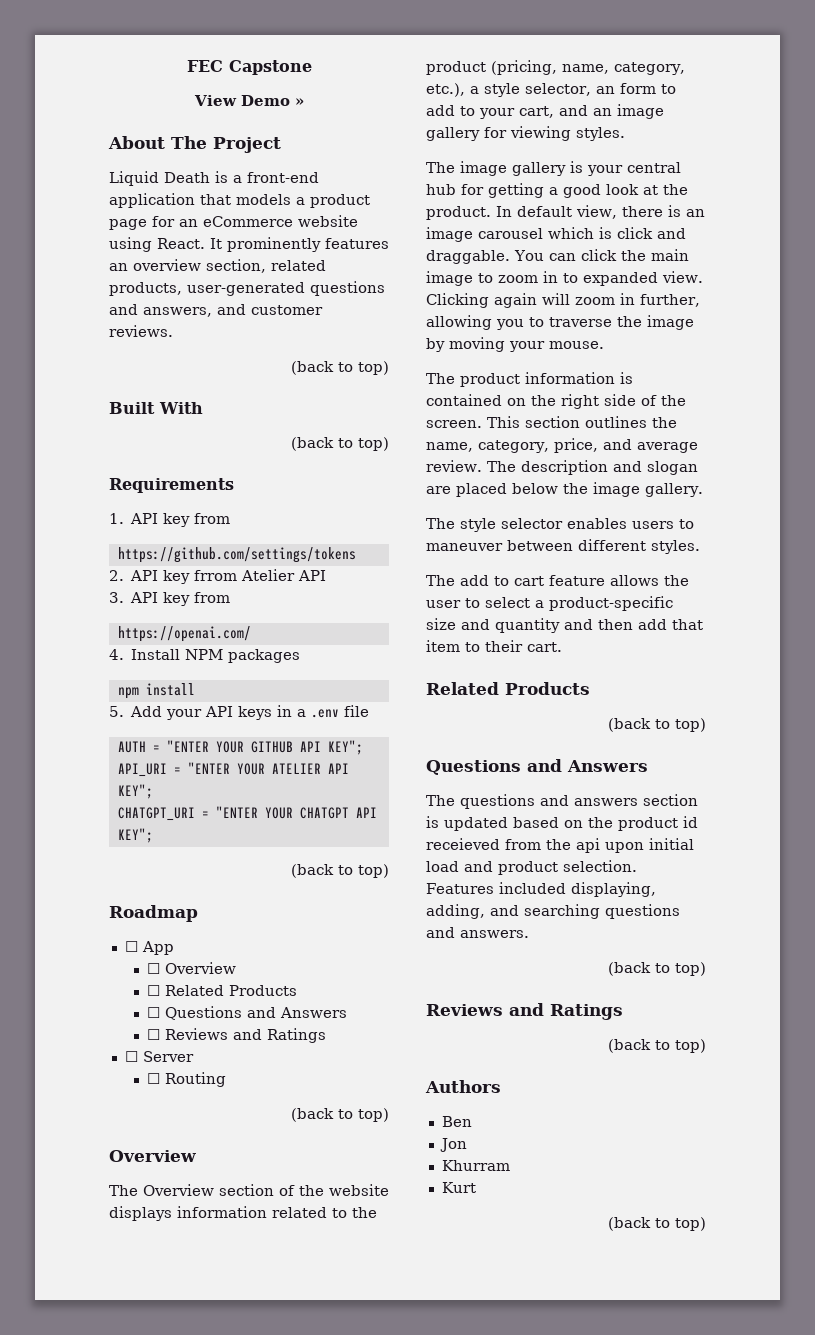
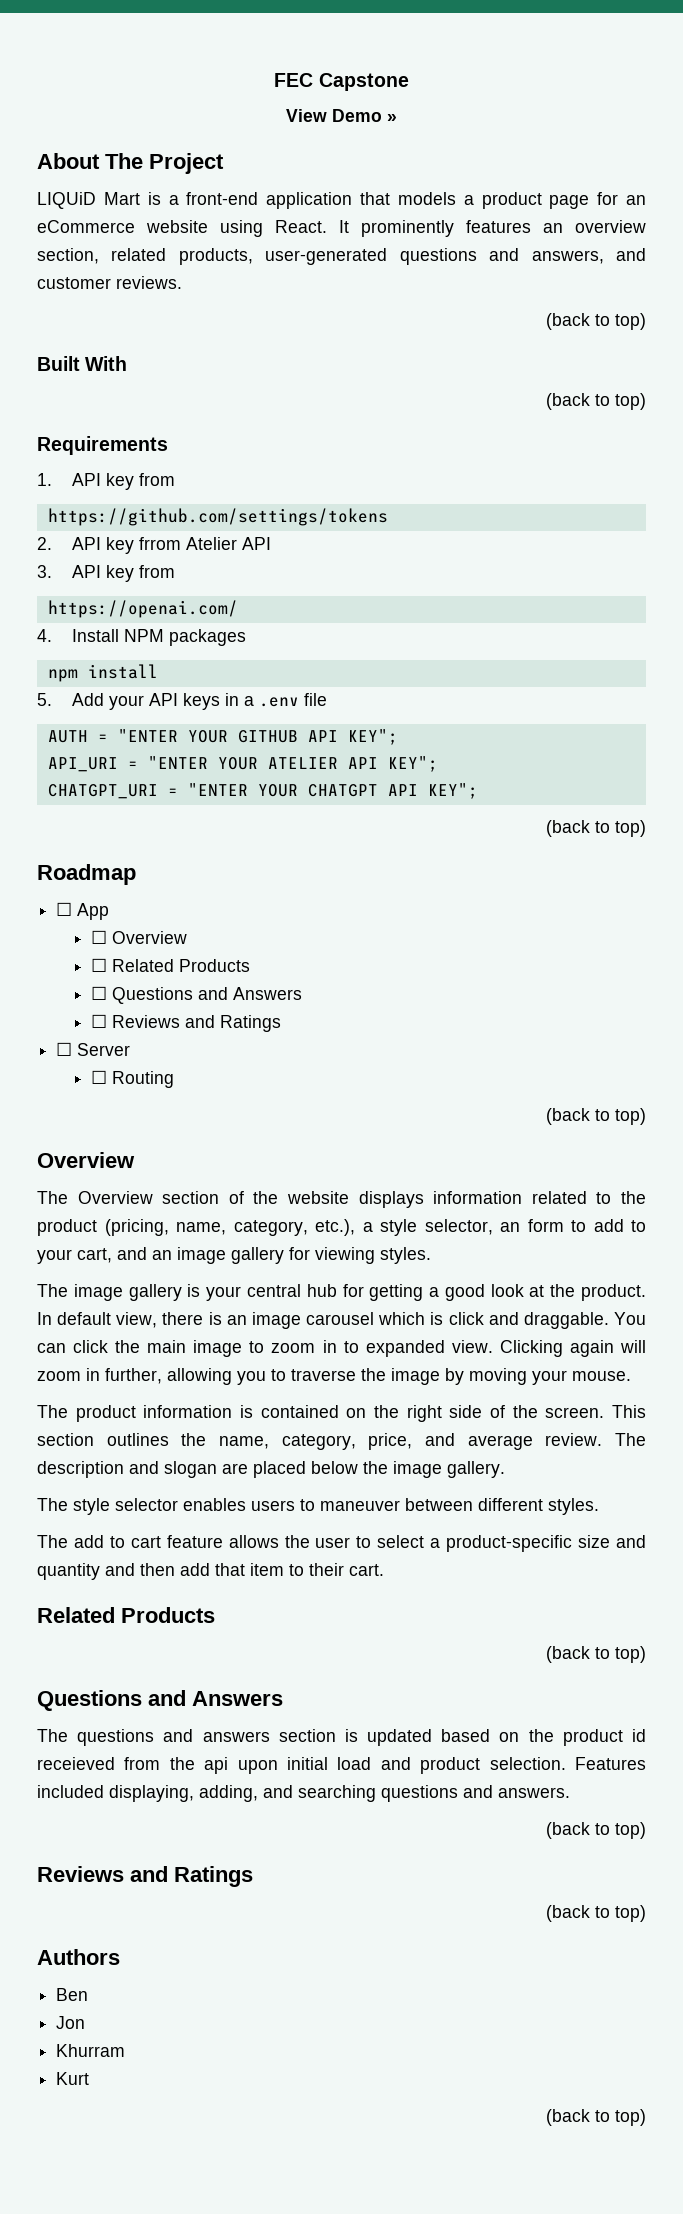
- Liquid Death is a front-end application that models a product page for an eCommerce website using React.
+ LIQUiD Mart is a front-end application that models a product page for an eCommerce website using React.

